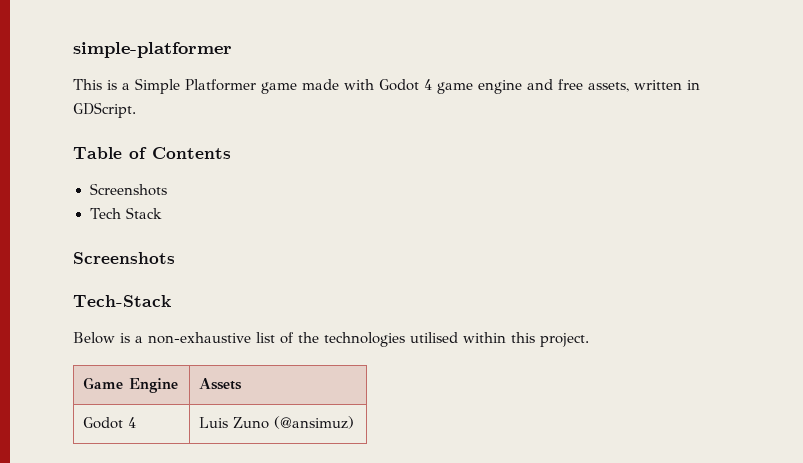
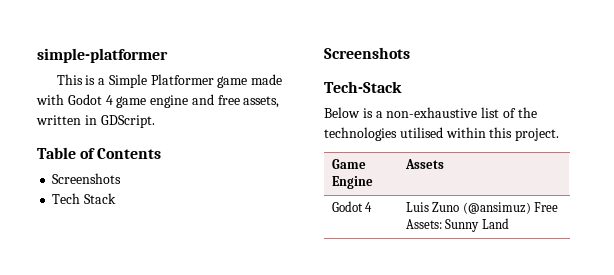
- Godot 4 | Luis Zuno (@ansimuz)
+ Godot 4 | Luis Zuno (@ansimuz) Free Assets: Sunny Land

